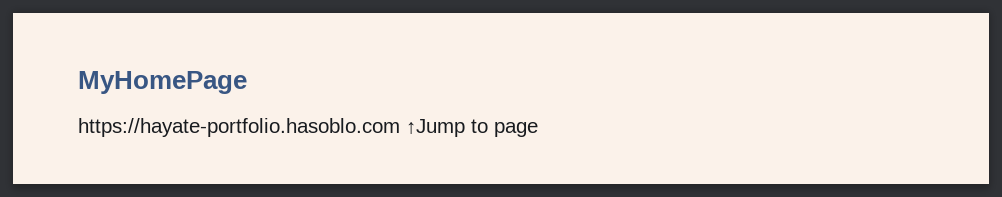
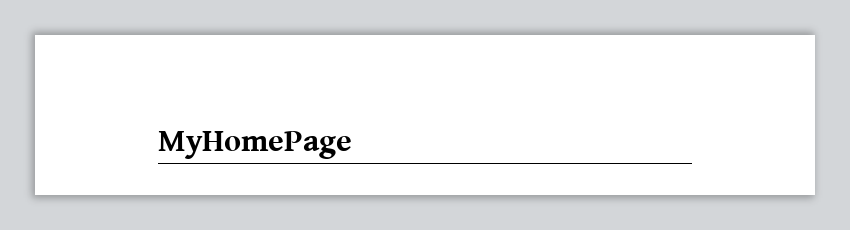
- https://hayate-portfolio.hasoblo.com ↑Jump to page

